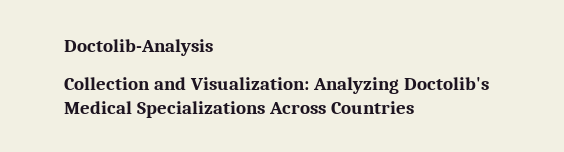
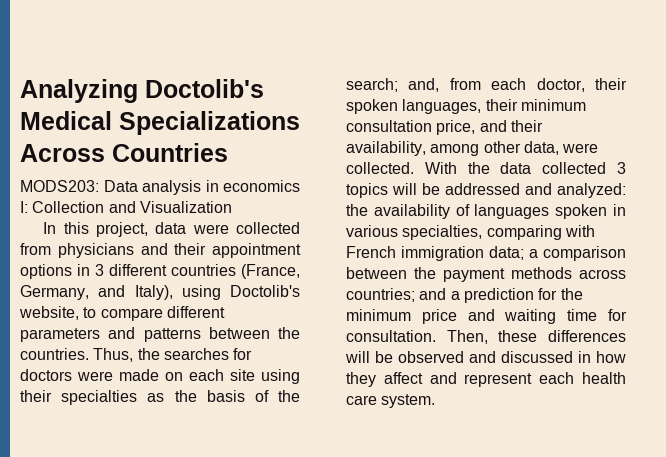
- Doctolib-Analysis
- Collection and Visualization: Analyzing Doctolib's Medical Specializations Across Countries
+ Analyzing Doctolib's Medical Specializations Across Countries
+ MODS203: Data analysis in economics I: Collection and Visualization
+ In this project, data were collected from physicians and their appointment options in 3 different countries (France, Germany, and Italy), using Doctolib's website, to compare different parameters and patterns between the countries. Thus, the searches for doctors were made on each site using their specialties as the basis of the search; and, from each doctor, their spoken languages, their minimum consultation price, and their availability, among other data, were collected. With the data collected 3 topics will be addressed and analyzed: the availability of languages spoken in various specialties, comparing with French immigration data; a comparison between the payment methods across countries; and a prediction for the minimum price and waiting time for consultation. Then, these differences will be observed and discussed in how they affect and represent each health care system.

